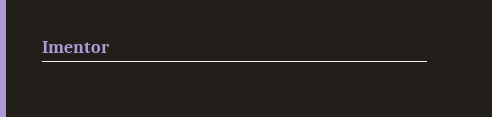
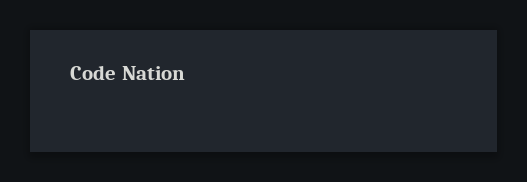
- Imentor
+ Code Nation

